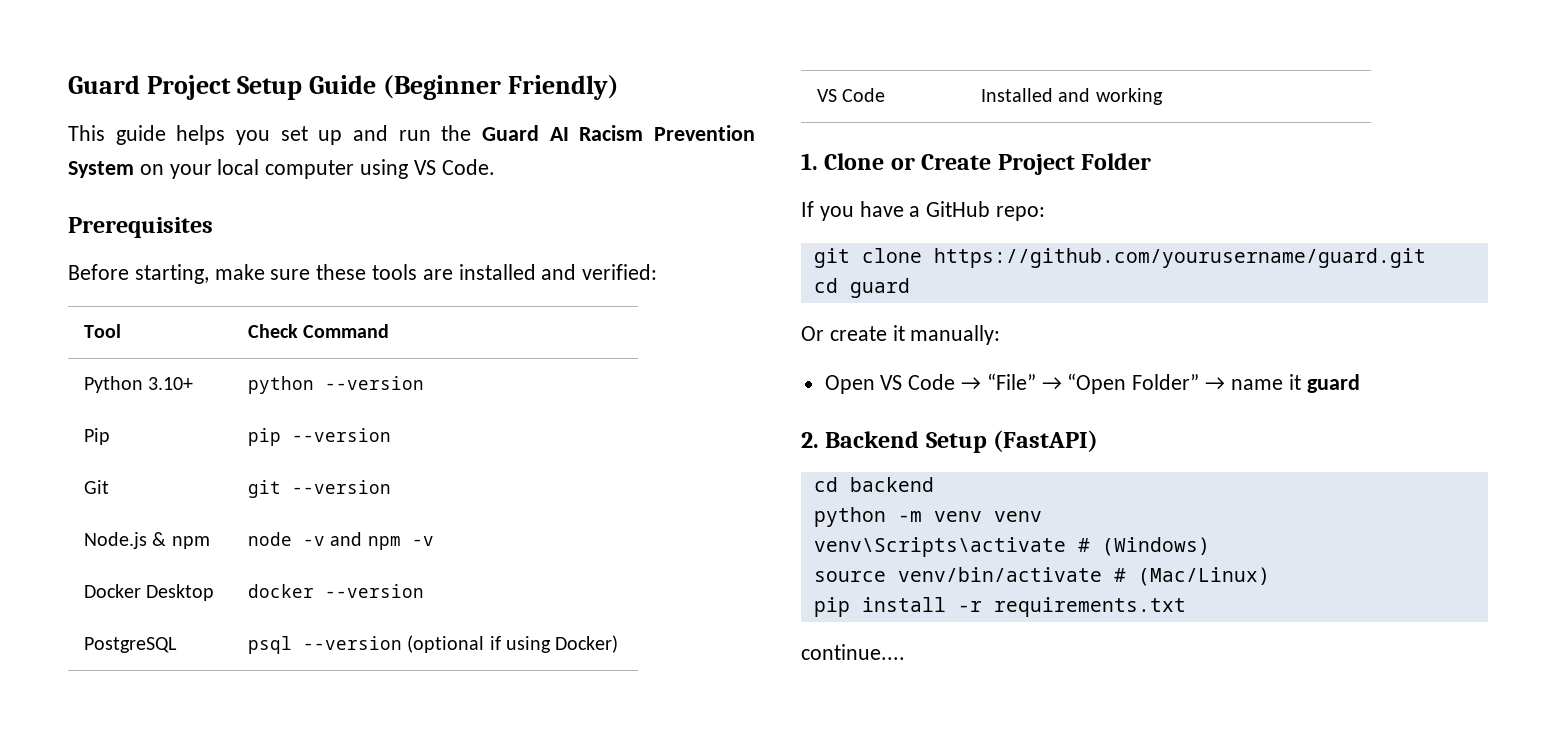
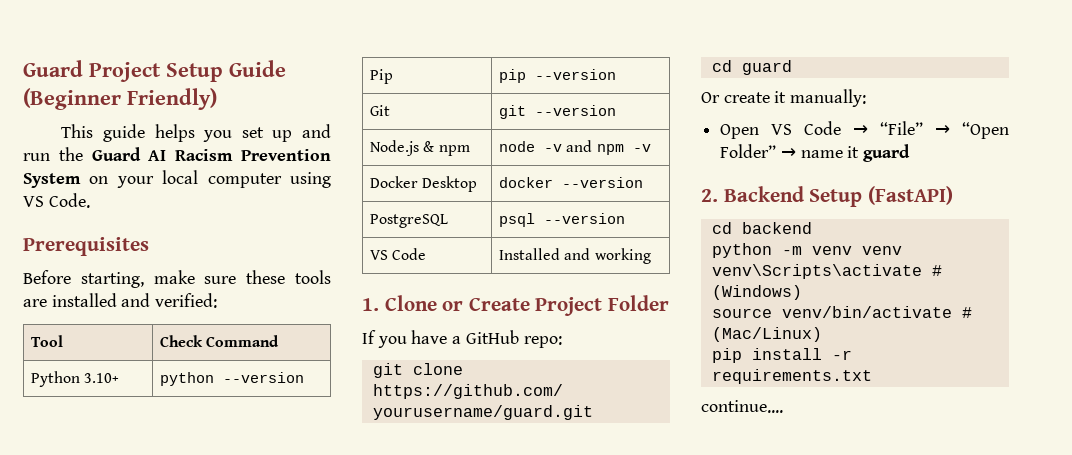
- PostgreSQL | psql --version (optional if using Docker)
+ PostgreSQL | psql --version

